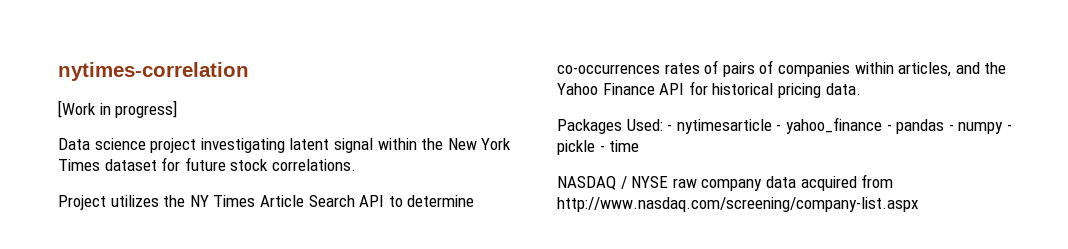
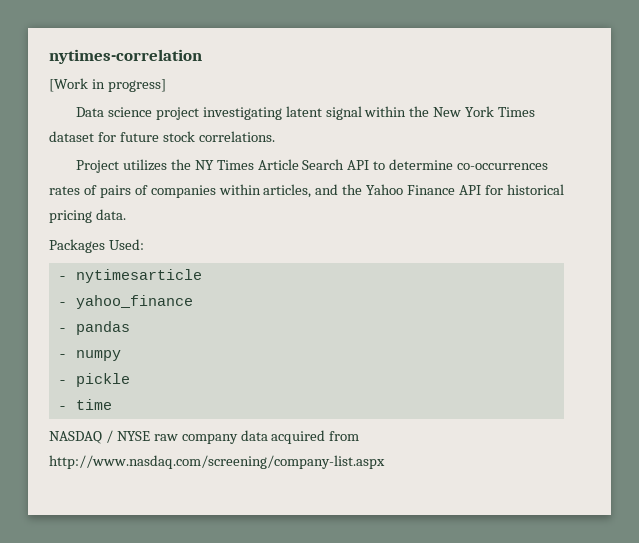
- Packages Used: - nytimesarticle - yahoo_finance - pandas - numpy - pickle - time
+ Packages Used:
+ - nytimesarticle
+ - yahoo_finance
+ - pandas
+ - numpy
+ - pickle
+ - time

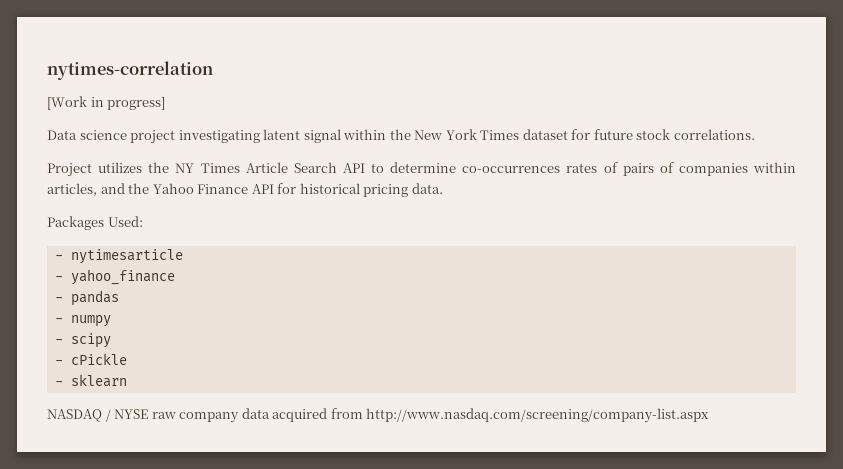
- - pickle
- - time
+ - scipy
+ - cPickle
+ - sklearn

